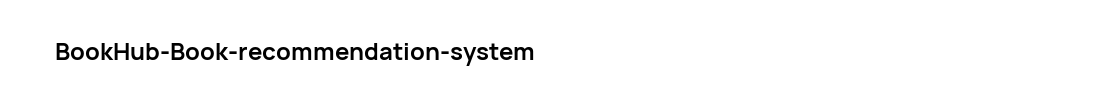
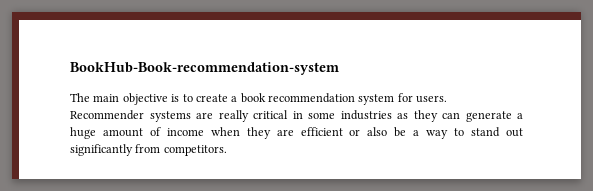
+ The main objective is to create a book recommendation system for users. Recommender systems are really critical in some industries as they can generate a huge amount of income when they are efficient or also be a way to stand out significantly from competitors.

